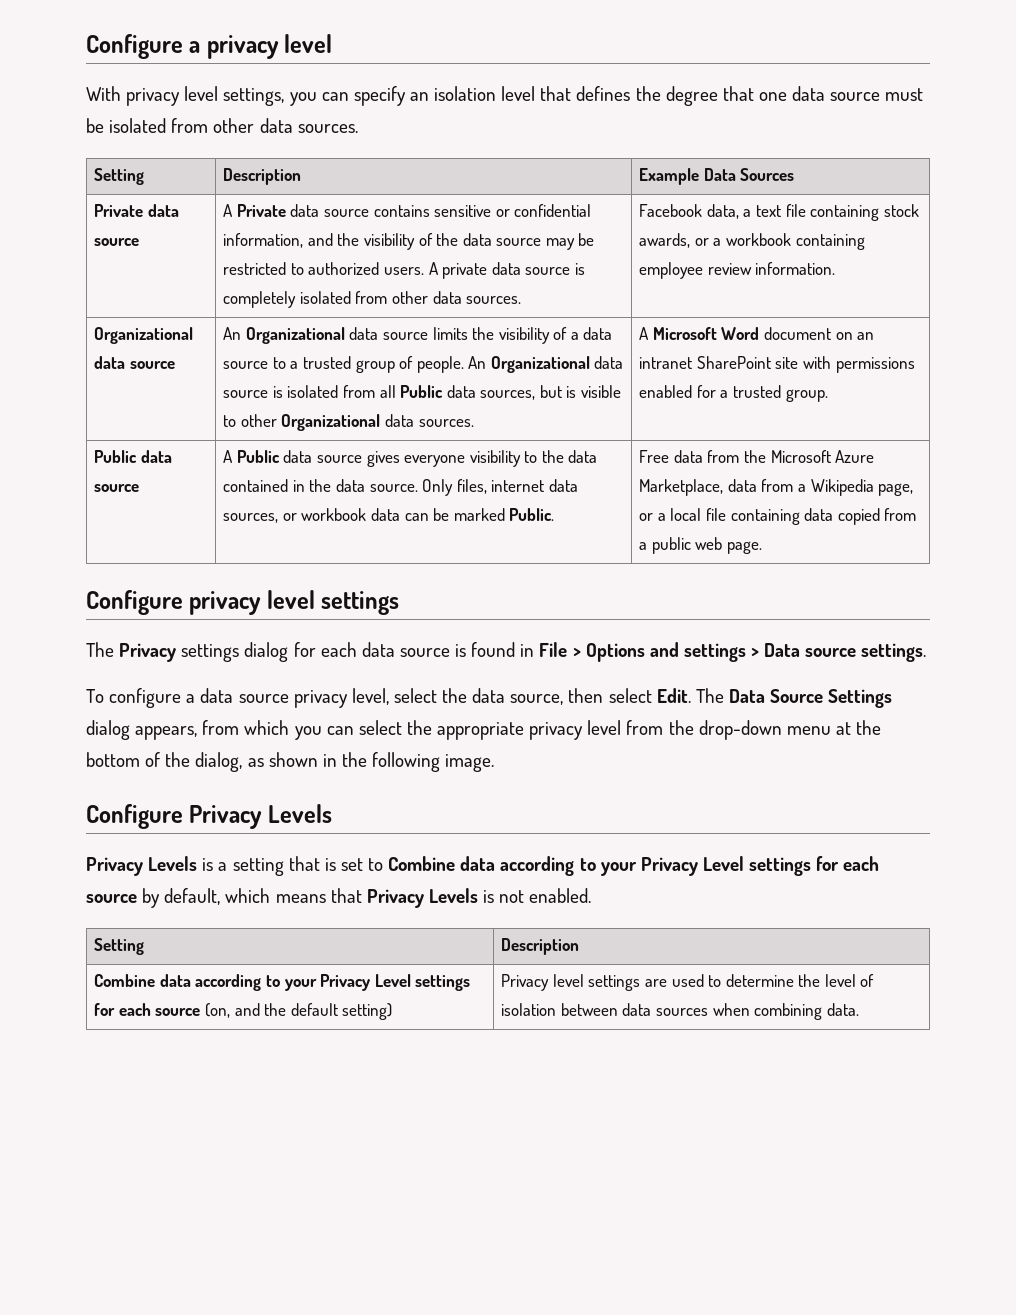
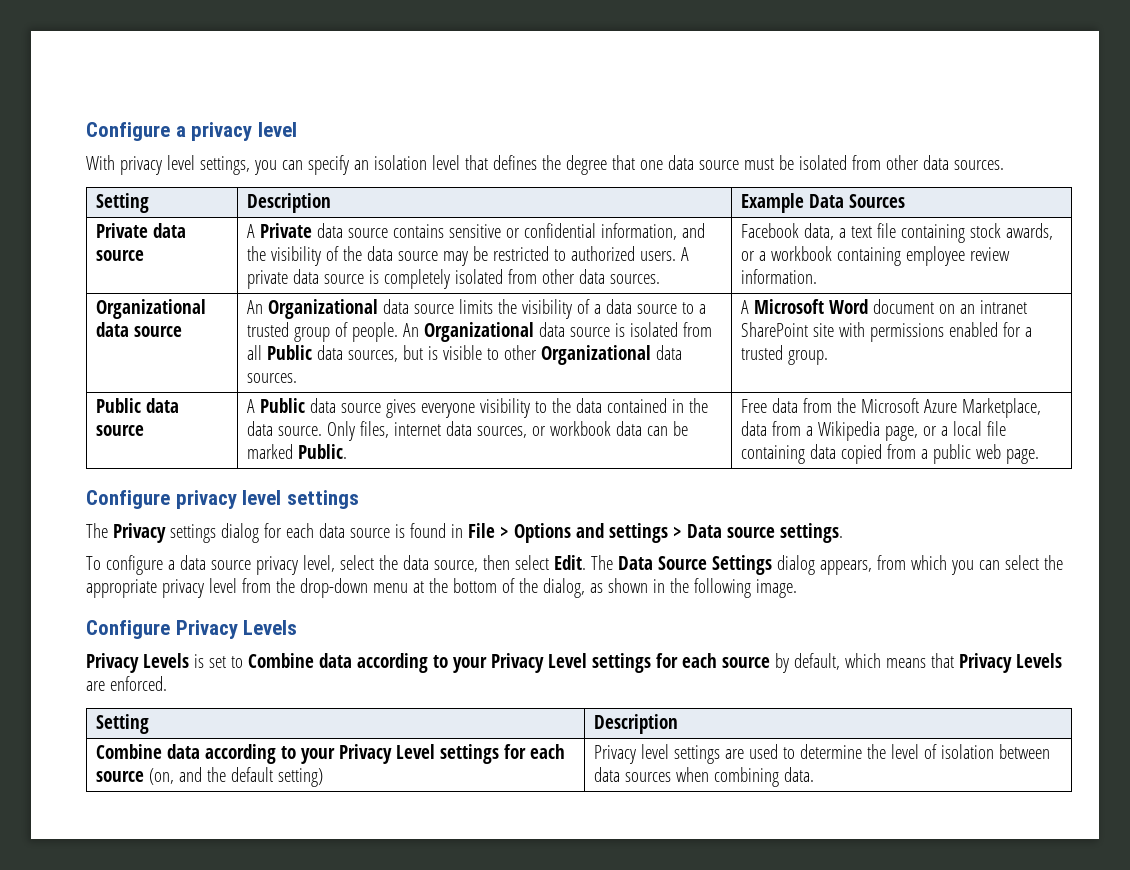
- Privacy Levels is a setting that is set to Combine data according to your Privacy Level settings for each source by default, which means that Privacy Levels is not enabled.
+ Privacy Levels is set to Combine data according to your Privacy Level settings for each source by default, which means that Privacy Levels are enforced.

